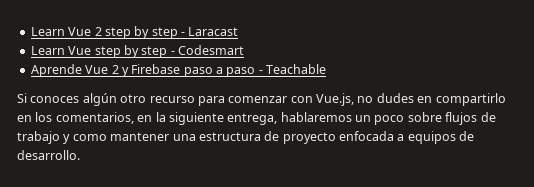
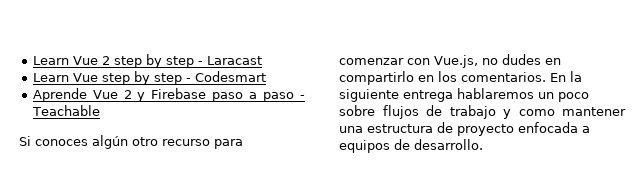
- Si conoces algún otro recurso para comenzar con Vue.js, no dudes en compartirlo en los comentarios, en la siguiente entrega, hablaremos un poco sobre flujos de trabajo y como mantener una estructura de proyecto enfocada a equipos de desarrollo.
+ Si conoces algún otro recurso para comenzar con Vue.js, no dudes en compartirlo en los comentarios. En la siguiente entrega hablaremos un poco sobre flujos de trabajo y como mantener una estructura de proyecto enfocada a equipos de desarrollo.

